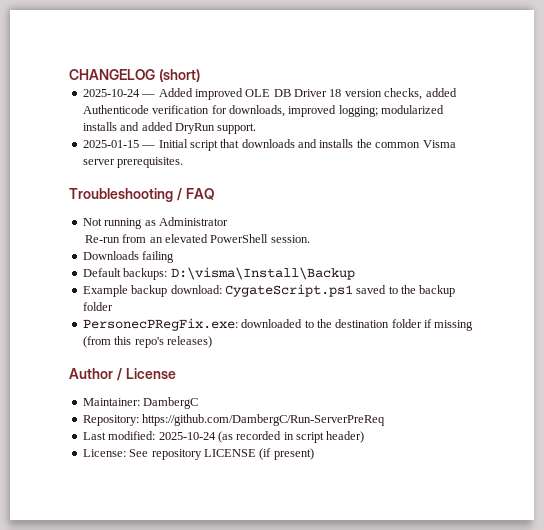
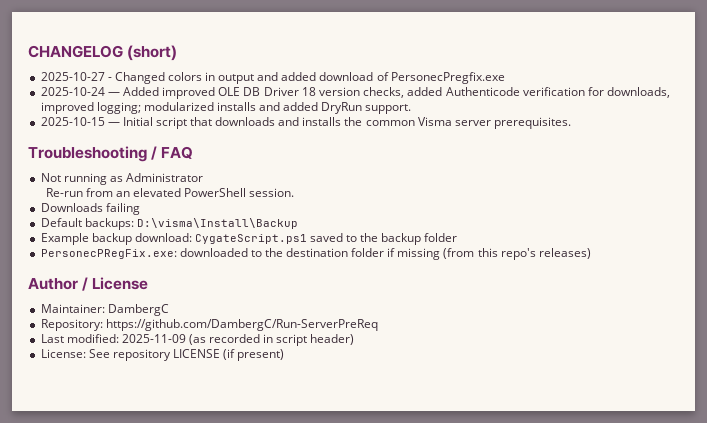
+ 2025-10-27 - Changed colors in output and added download of PersonecPregfix.exe
- 2025-01-15 — Initial script that downloads and installs the common Visma server prerequisites.
+ 2025-10-15 — Initial script that downloads and installs the common Visma server prerequisites.
- Last modified: 2025-10-24 (as recorded in script header)
+ Last modified: 2025-11-09 (as recorded in script header)

